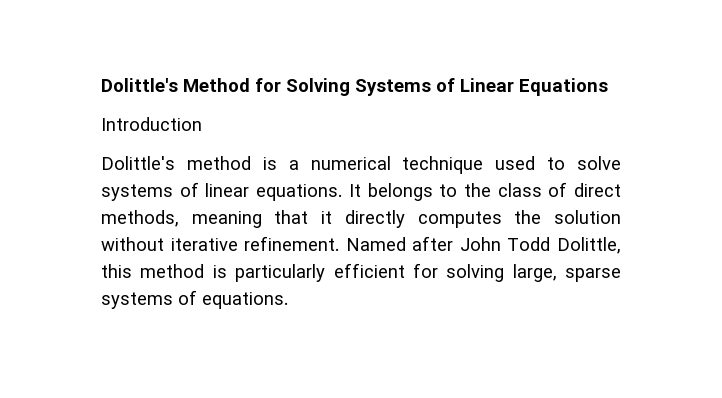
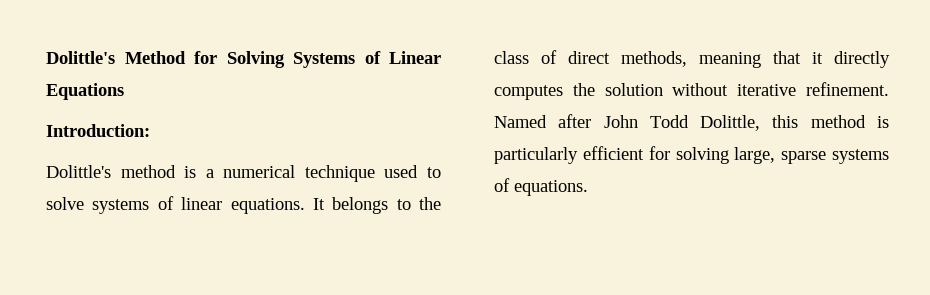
- Introduction
+ Introduction:

